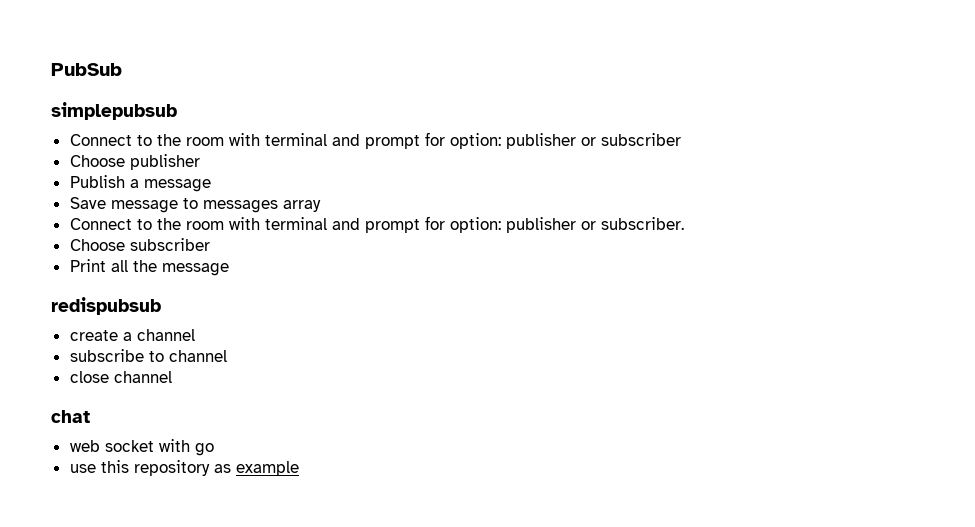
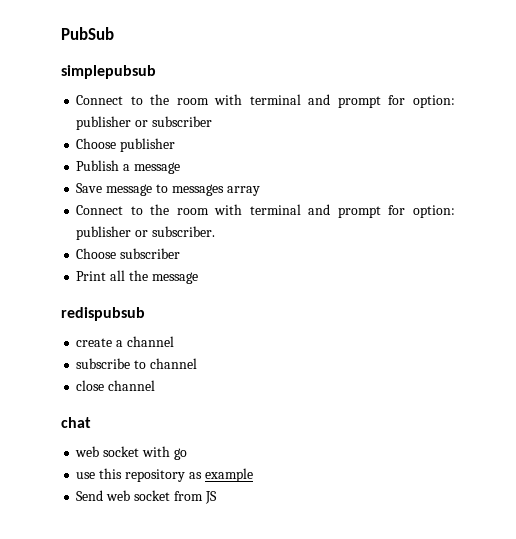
+ Send web socket from JS

